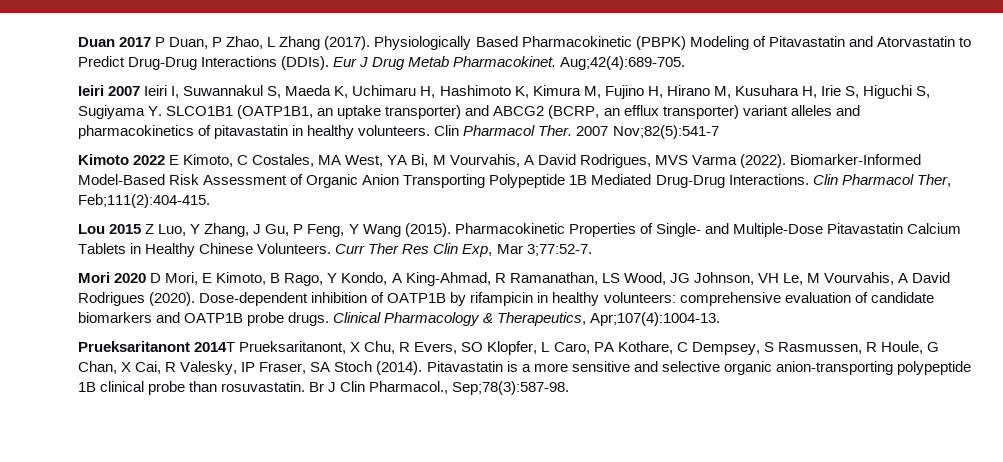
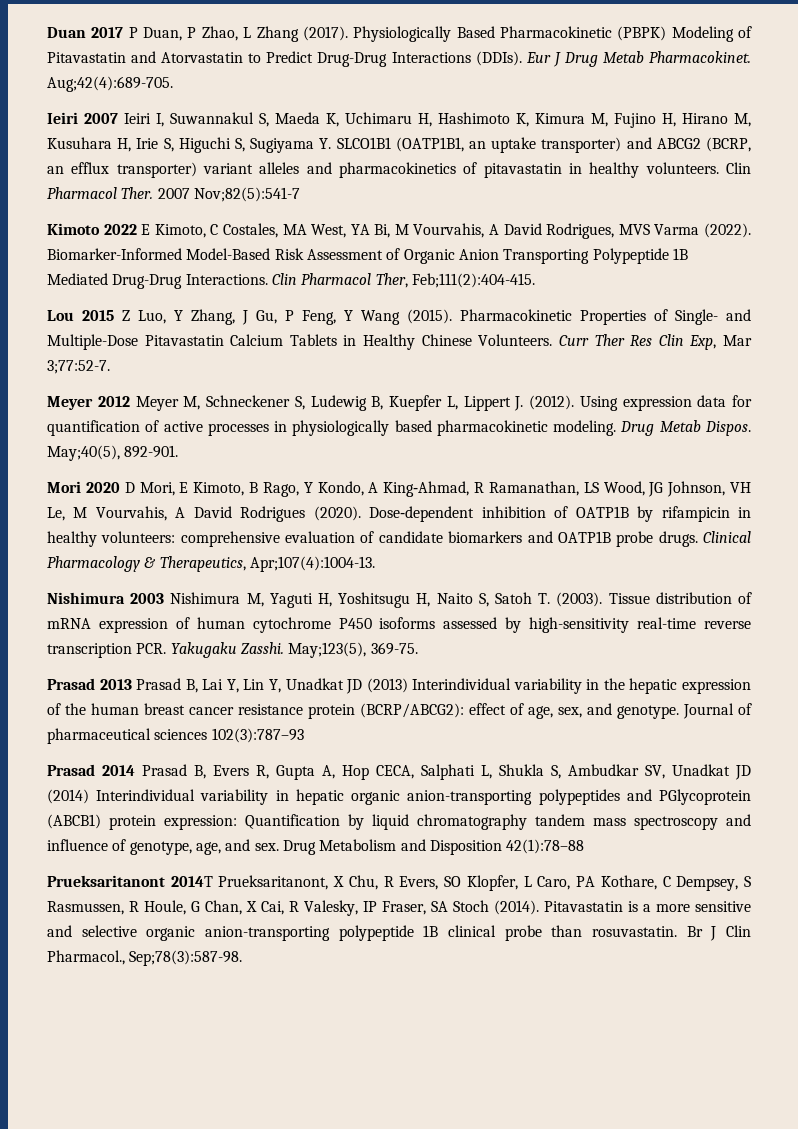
+ Meyer 2012 Meyer M, Schneckener S, Ludewig B, Kuepfer L, Lippert J. (2012). Using expression data for quantification of active processes in physiologically based pharmacokinetic modeling. Drug Metab Dispos. May;40(5), 892-901.
+ Nishimura 2003 Nishimura M, Yaguti H, Yoshitsugu H, Naito S, Satoh T. (2003). Tissue distribution of mRNA expression of human cytochrome P450 isoforms assessed by high-sensitivity real-time reverse transcription PCR. Yakugaku Zasshi. May;123(5), 369-75.
+ Prasad 2013 Prasad B, Lai Y, Lin Y, Unadkat JD (2013) Interindividual variability in the hepatic expression of the human breast cancer resistance protein (BCRP/ABCG2): effect of age, sex, and genotype. Journal of pharmaceutical sciences 102(3):787–93
+ Prasad 2014 Prasad B, Evers R, Gupta A, Hop CECA, Salphati L, Shukla S, Ambudkar SV, Unadkat JD (2014) Interindividual variability in hepatic organic anion-transporting polypeptides and PGlycoprotein (ABCB1) protein expression: Quantification by liquid chromatography tandem mass spectroscopy and influence of genotype, age, and sex. Drug Metabolism and Disposition 42(1):78–88

